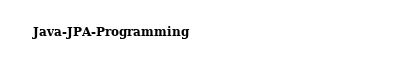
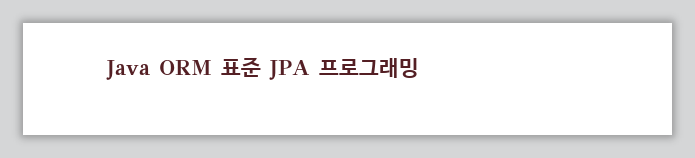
- Java-JPA-Programming
+ Java ORM 표준 JPA 프로그래밍

